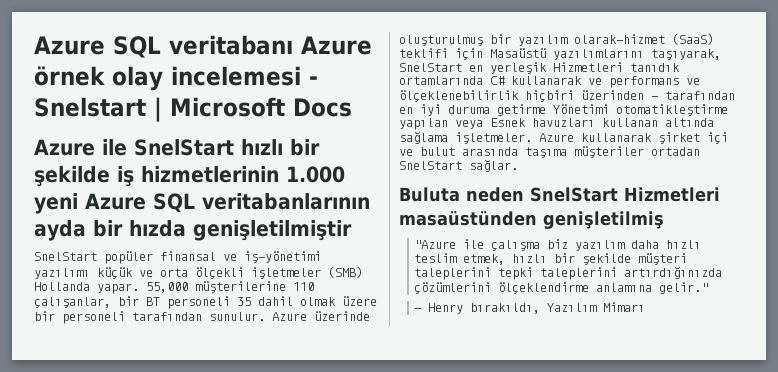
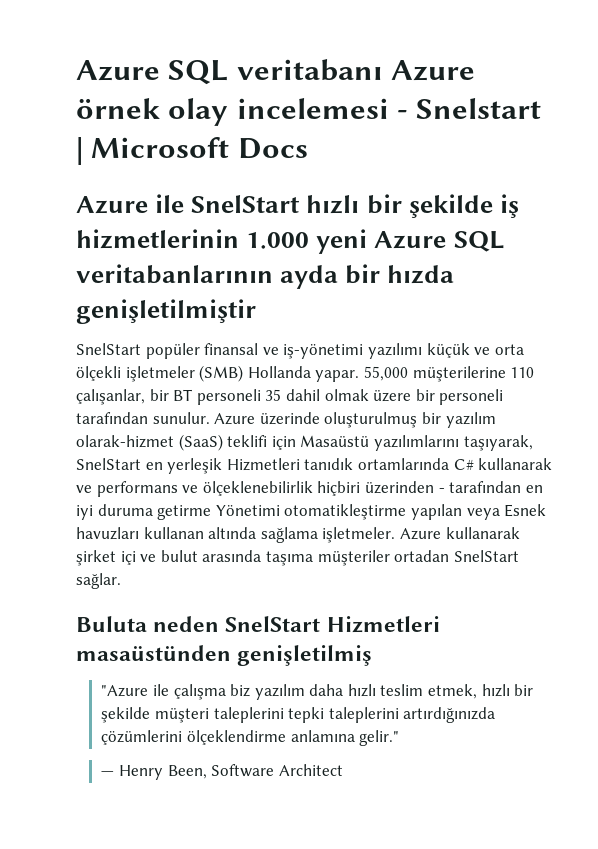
- — Henry bırakıldı, Yazılım Mimarı
+ — Henry Been, Software Architect

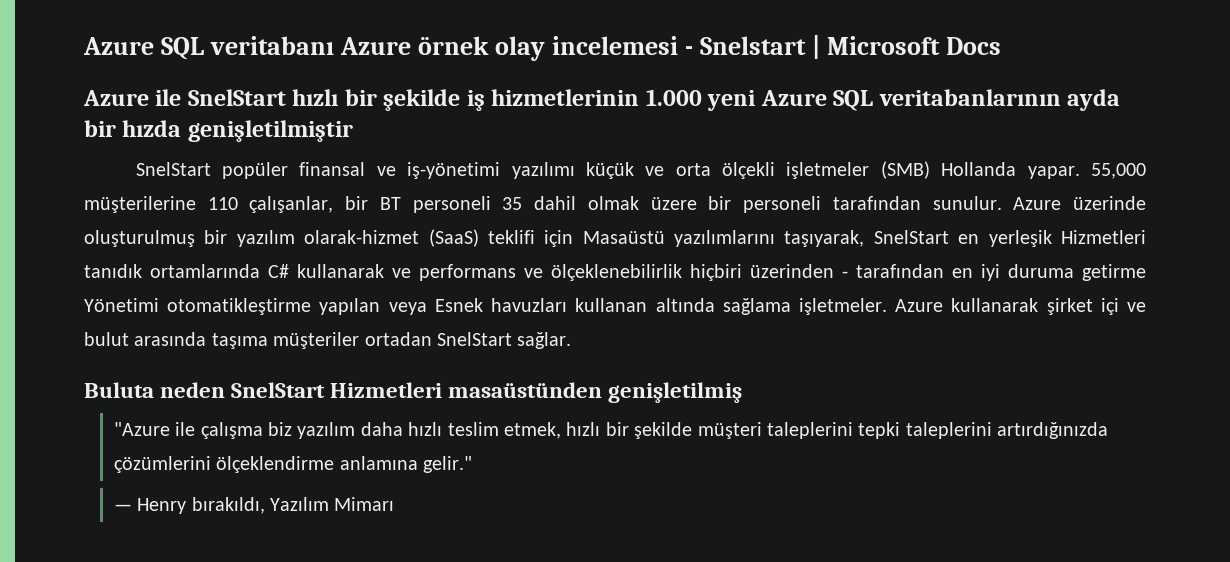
- — Henry Been, Software Architect
+ — Henry bırakıldı, Yazılım Mimarı

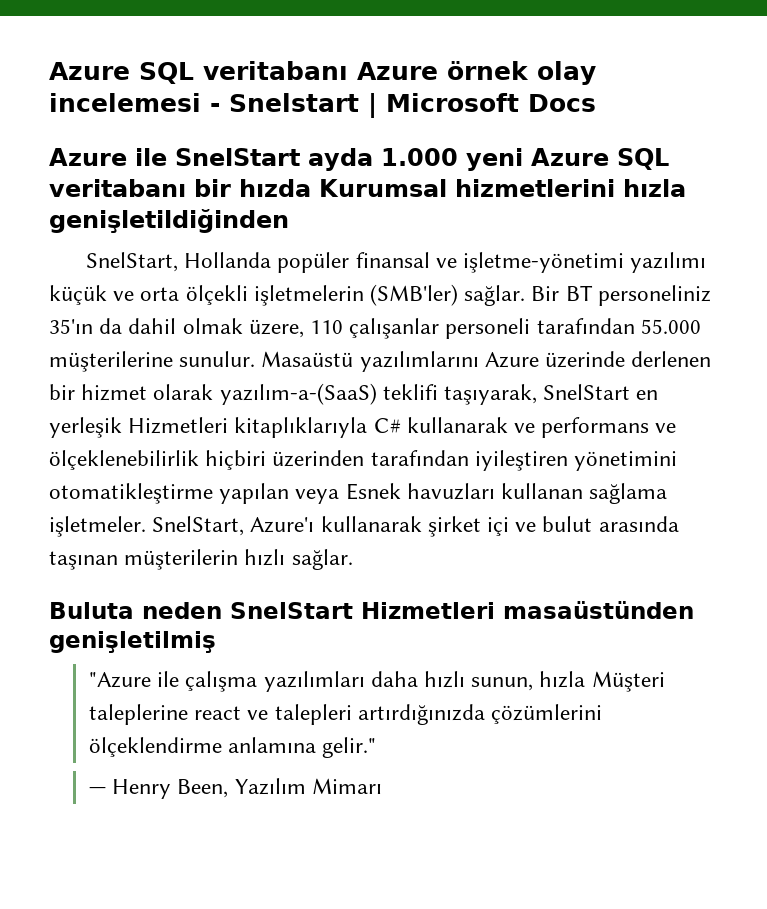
- Azure ile SnelStart hızlı bir şekilde iş hizmetlerinin 1.000 yeni Azure SQL veritabanlarının ayda bir hızda genişletilmiştir
- SnelStart popüler finansal ve iş-yönetimi yazılımı küçük ve orta ölçekli işletmeler (SMB) Hollanda yapar. 55,000 müşterilerine 110 çalışanlar, bir BT personeli 35 dahil olmak üzere bir personeli tarafından sunulur. Azure üzerinde oluşturulmuş bir yazılım olarak-hizmet (SaaS) teklifi için Masaüstü yazılımlarını taşıyarak, SnelStart en yerleşik Hizmetleri tanıdık ortamlarında C# kullanarak ve performans ve ölçeklenebilirlik hiçbiri üzerinden - tarafından en iyi duruma getirme Yönetimi otomatikleştirme yapılan veya Esnek havuzları kullanan altında sağlama işletmeler.
+ Azure ile SnelStart ayda 1.000 yeni Azure SQL veritabanı bir hızda Kurumsal hizmetlerini hızla genişletildiğinden
+ SnelStart, Hollanda popüler finansal ve işletme-yönetimi yazılımı küçük ve orta ölçekli işletmelerin (SMB'ler) sağlar. Bir BT personeliniz 35'ın da dahil olmak üzere, 110 çalışanlar personeli tarafından 55.000 müşterilerine sunulur. Masaüstü yazılımlarını Azure üzerinde derlenen bir hizmet olarak yazılım-a-(SaaS) teklifi taşıyarak, SnelStart en yerleşik Hizmetleri kitaplıklarıyla C# kullanarak ve performans ve ölçeklenebilirlik hiçbiri üzerinden tarafından iyileştiren yönetimini otomatikleştirme yapılan veya Esnek havuzları kullanan sağlama işletmeler.
- Azure kullanarak şirket içi ve bulut arasında taşıma müşteriler ortadan SnelStart sağlar.
+ SnelStart, Azure'ı kullanarak şirket içi ve bulut arasında taşınan müşterilerin hızlı sağlar.
- "Azure ile çalışma biz yazılım daha hızlı teslim etmek, hızlı bir şekilde müşteri taleplerini tepki taleplerini artırdığınızda çözümlerini ölçeklendirme anlamına gelir."
+ "Azure ile çalışma yazılımları daha hızlı sunun, hızla Müşteri taleplerine react ve talepleri artırdığınızda çözümlerini ölçeklendirme anlamına gelir."
- — Henry bırakıldı, Yazılım Mimarı
+ — Henry Been, Yazılım Mimarı

